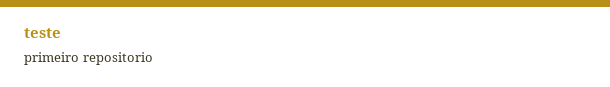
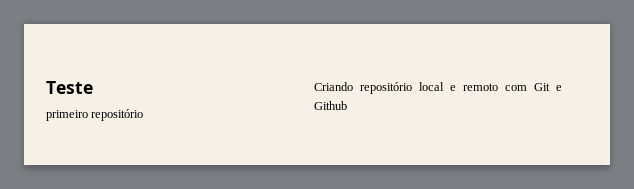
- teste
+ Teste
- primeiro repositorio
+ primeiro repositório
+ Criando repositório local e remoto com Git e Github

